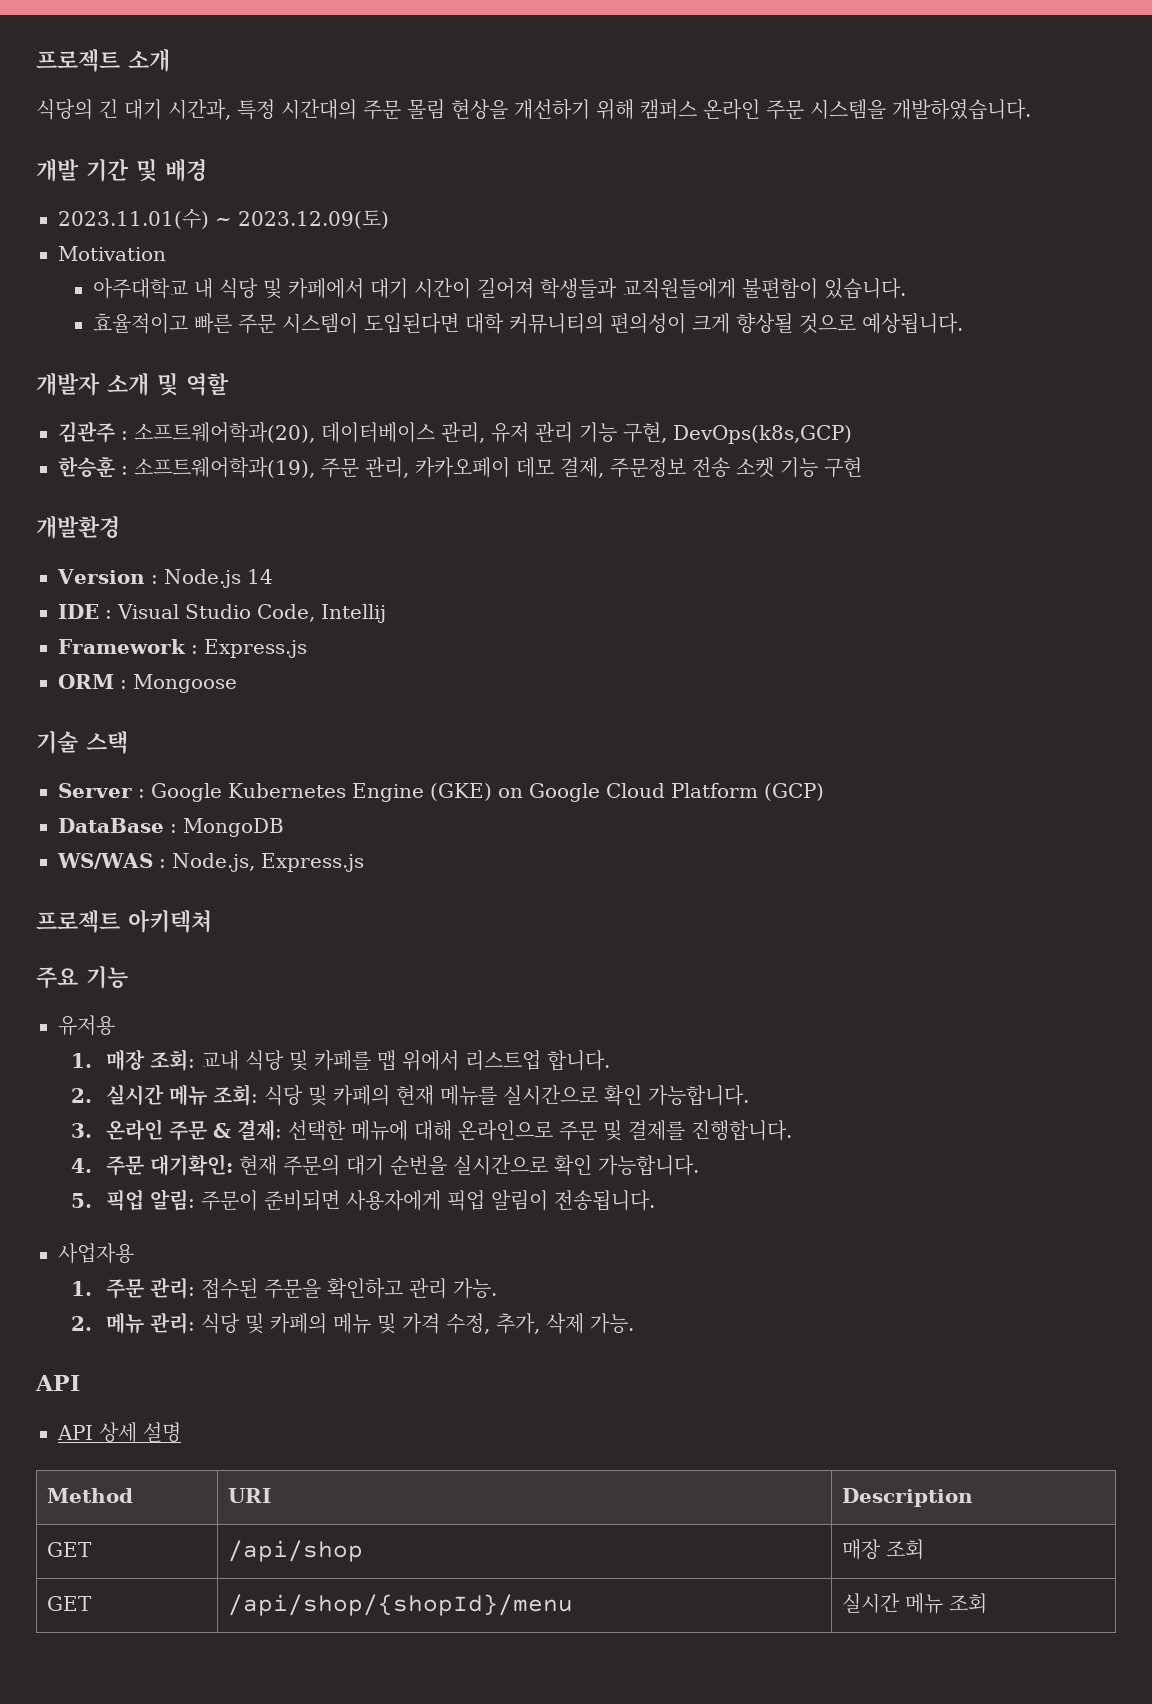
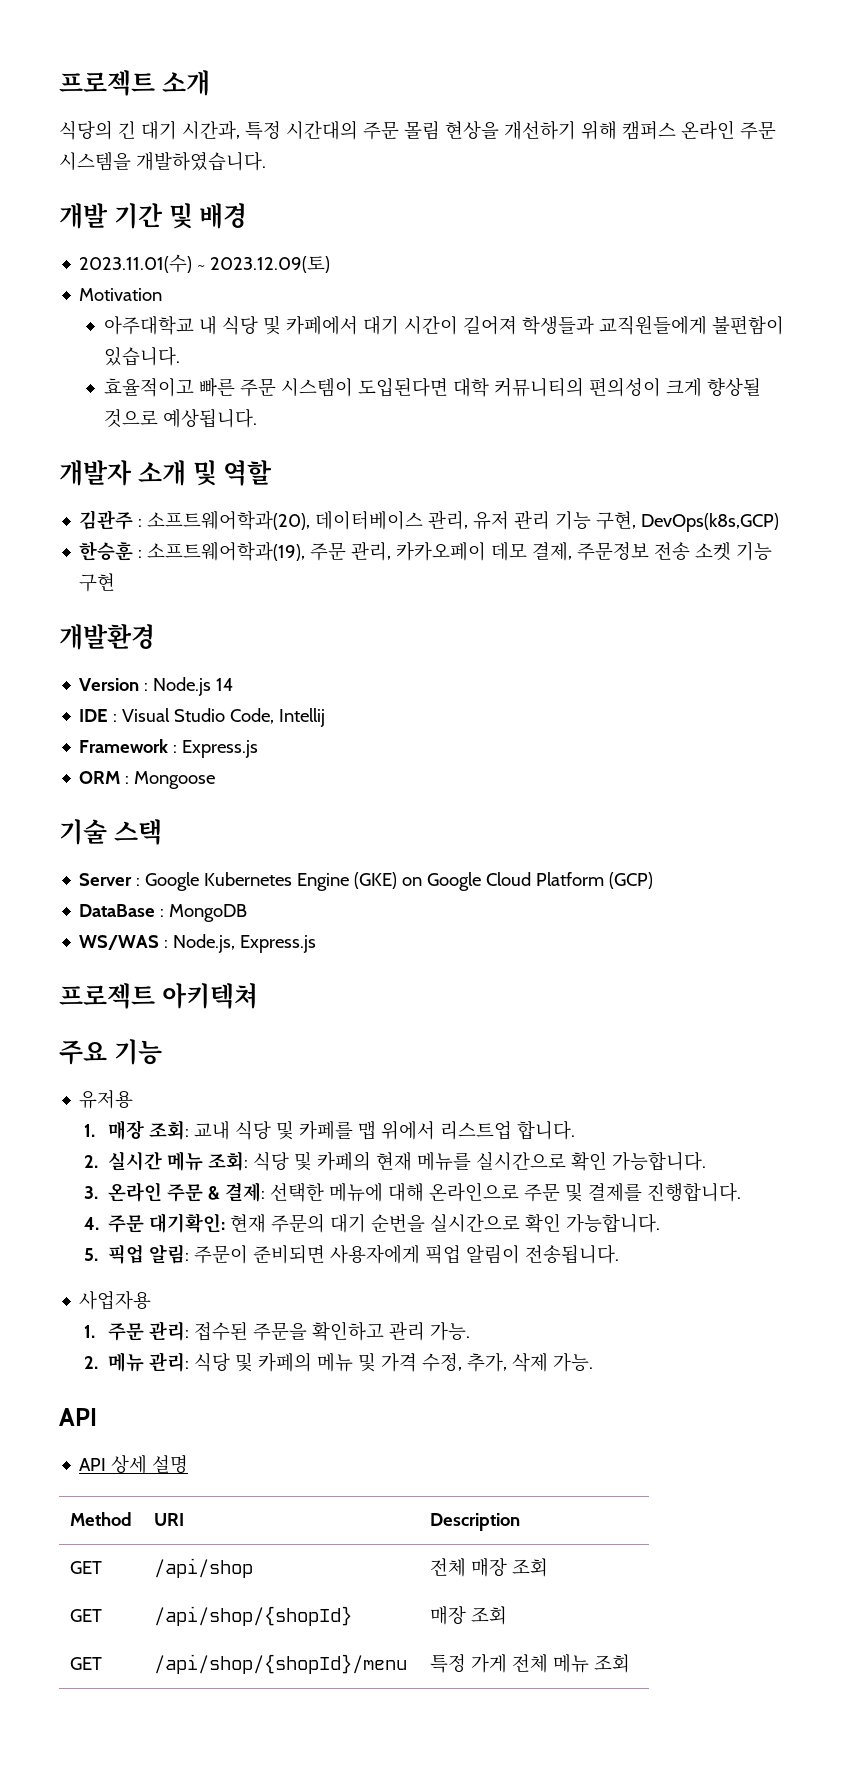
- GET | /api/shop | 매장 조회
+ GET | /api/shop | 전체 매장 조회
+ GET | /api/shop/{shopId} | 매장 조회
- GET | /api/shop/{shopId}/menu | 실시간 메뉴 조회
+ GET | /api/shop/{shopId}/menu | 특정 가게 전체 메뉴 조회

